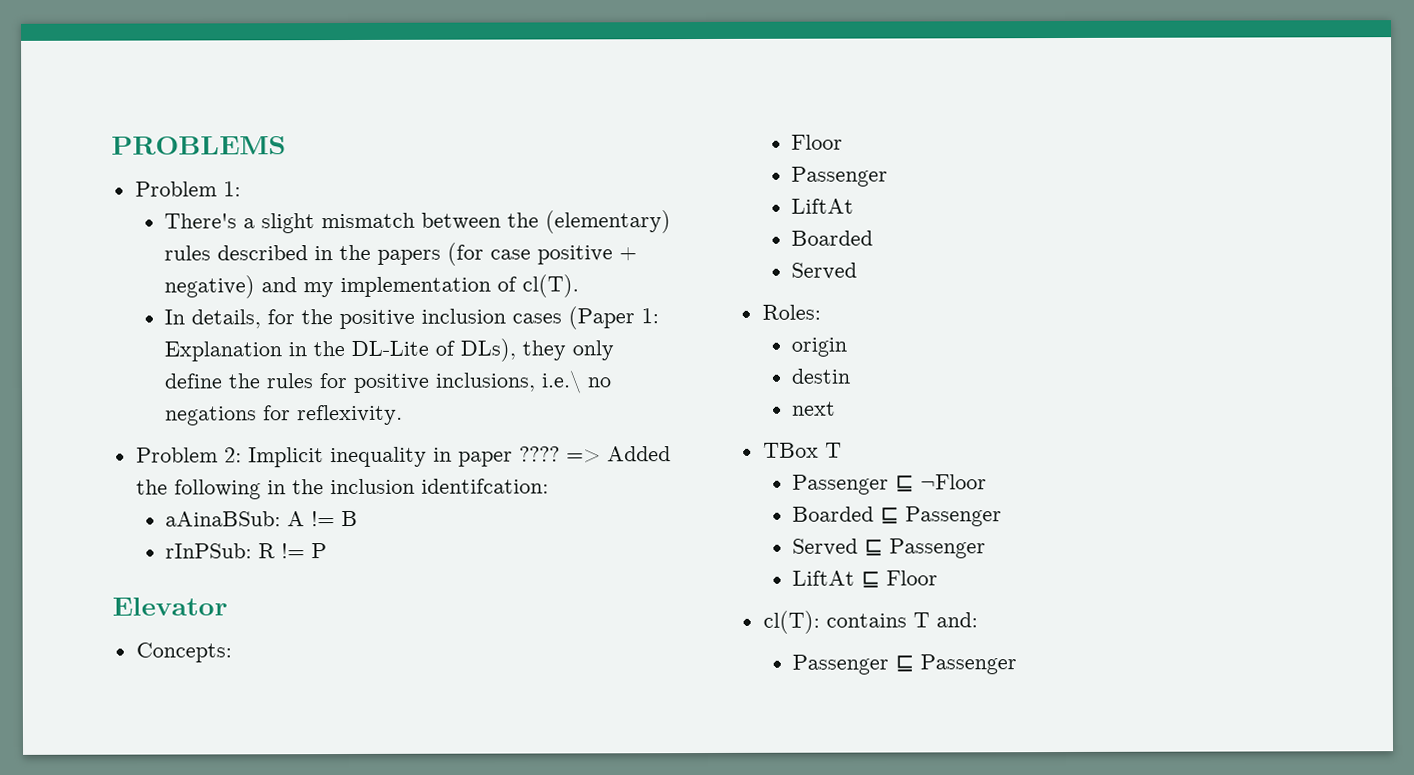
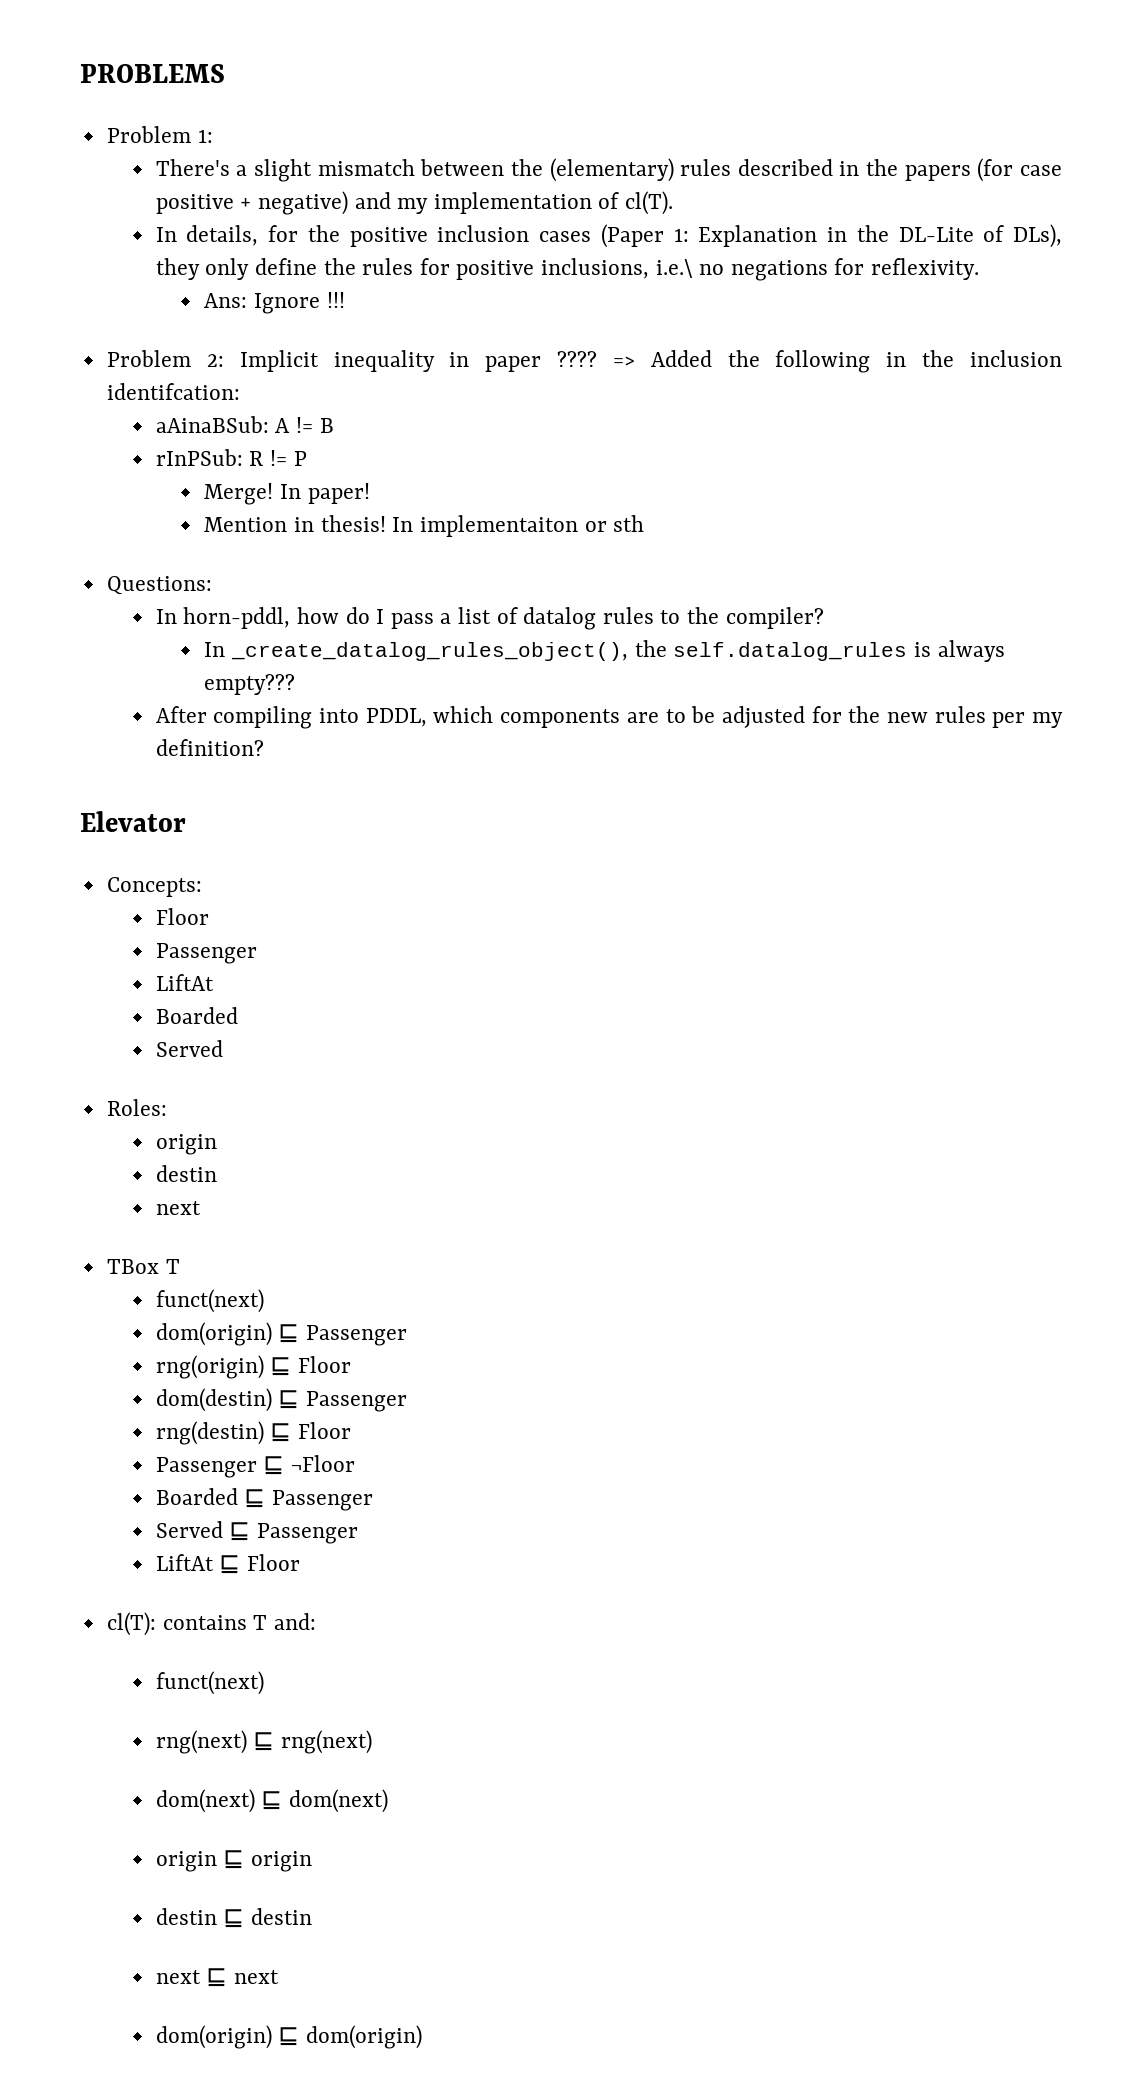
+ Ans: Ignore !!!
+ Merge! In paper!
+ Mention in thesis! In implementaiton or sth
+ Questions:
+ In horn-pddl, how do I pass a list of datalog rules to the compiler?
+ In _create_datalog_rules_object(), the self.datalog_rules is always empty???
+ After compiling into PDDL, which components are to be adjusted for the new rules per my definition?
  TBox T
+ funct(next)
+ dom(origin) ⊑ Passenger
+ rng(origin) ⊑ Floor
+ dom(destin) ⊑ Passenger
+ rng(destin) ⊑ Floor
  cl(T): contains T and:
- Passenger ⊑ Passenger
+ funct(next)
+ rng(next) ⊑ rng(next)
+ dom(next) ⊑ dom(next)
+ origin ⊑ origin
+ destin ⊑ destin
+ next ⊑ next
+ dom(origin) ⊑ dom(origin)

